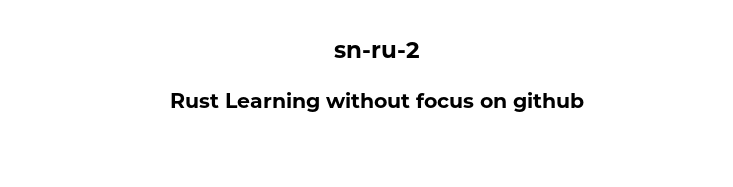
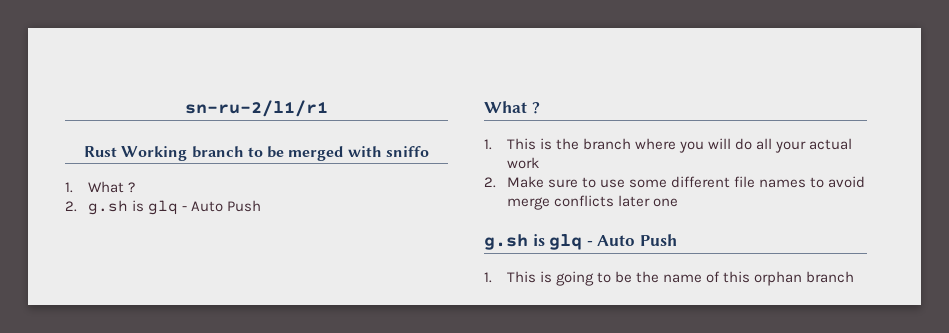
- sn-ru-2
+ sn-ru-2/l1/r1
- Rust Learning without focus on github
+ Rust Working branch to be merged with sniffo
+ 1. What ?
+ 2. g.sh is glq - Auto Push
+ What ?
+ 1. This is the branch where you will do all your actual work
+ 2. Make sure to use some different file names to avoid merge conflicts later one
+ g.sh is glq - Auto Push
+ 1. This is going to be the name of this orphan branch

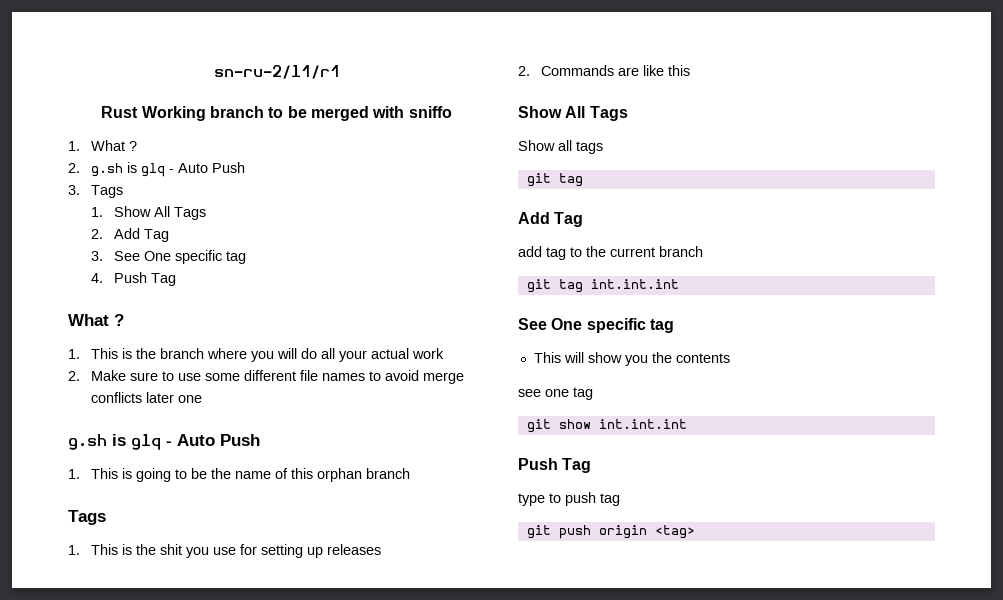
+ 3. Tags
+ 1. Show All Tags
+ 2. Add Tag
+ 3. See One specific tag
+ 4. Push Tag
  1. This is going to be the name of this orphan branch
+ Tags
+ 1. This is the shit you use for setting up releases
+ 2. Commands are like this
+ Show All Tags
+ Show all tags
+ git tag
+ Add Tag
+ add tag to the current branch
+ git tag int.int.int
+ See One specific tag
+ This will show you the contents
+ see one tag
+ git show int.int.int
+ Push Tag
+ type to push tag
+ git push origin <tag>

